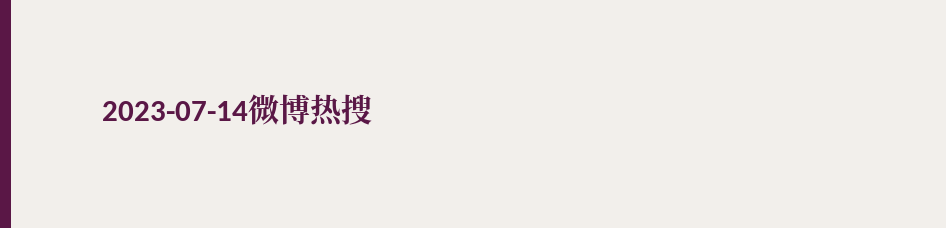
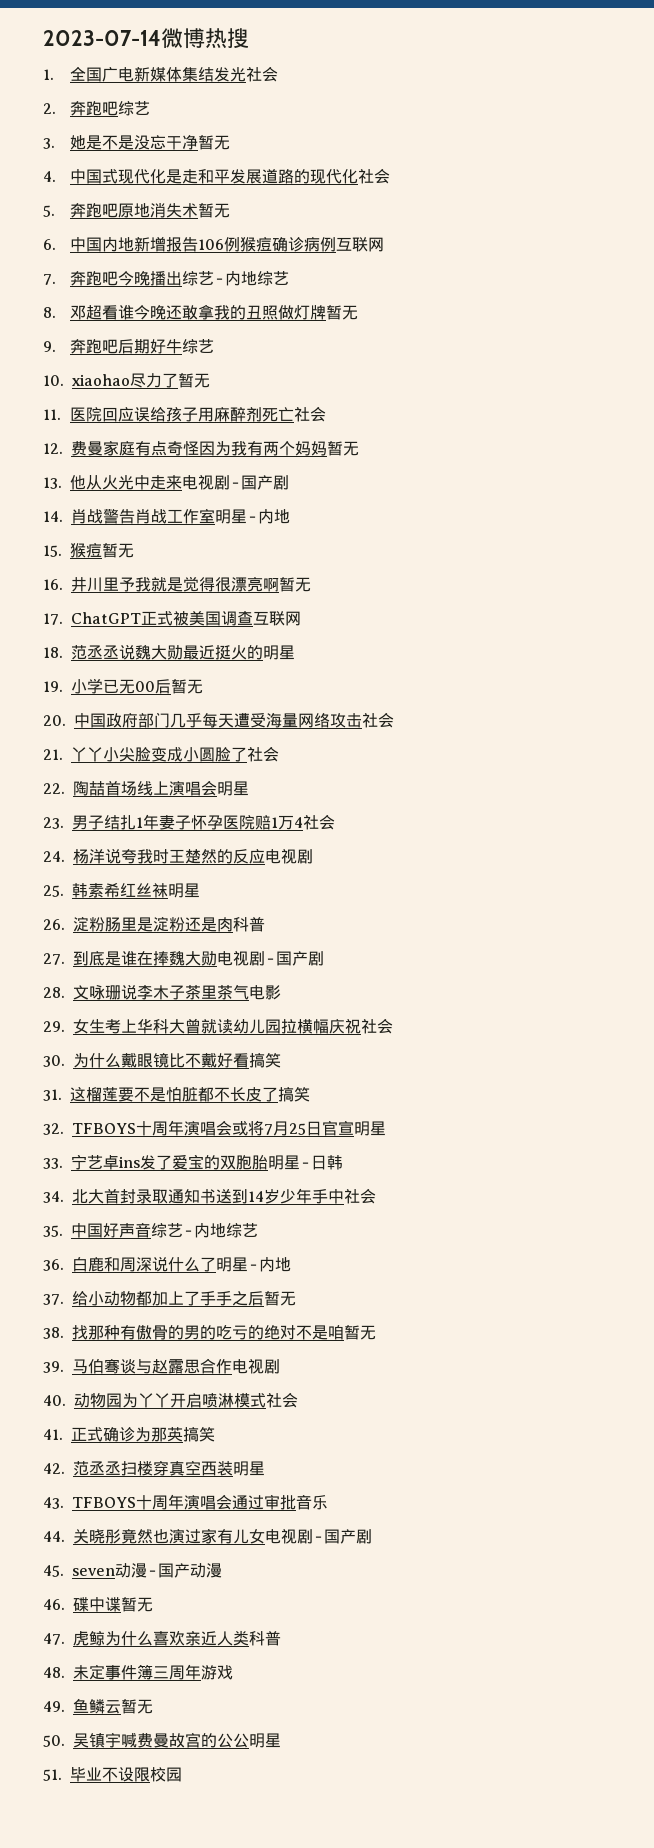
+ 1.全国广电新媒体集结发光社会
+ 2.奔跑吧综艺
+ 3.她是不是没忘干净暂无
+ 4.中国式现代化是走和平发展道路的现代化社会
+ 5.奔跑吧原地消失术暂无
+ 6.中国内地新增报告106例猴痘确诊病例互联网
+ 7.奔跑吧今晚播出综艺-内地综艺
+ 8.邓超看谁今晚还敢拿我的丑照做灯牌暂无
+ 9.奔跑吧后期好牛综艺
+ 10. xiaohao尽力了暂无
+ 11.医院回应误给孩子用麻醉剂死亡社会
+ 12.费曼家庭有点奇怪因为我有两个妈妈暂无
+ 13.他从火光中走来电视剧-国产剧
+ 14.肖战警告肖战工作室明星-内地
+ 15.猴痘暂无
+ 16.井川里予我就是觉得很漂亮啊暂无
+ 17. ChatGPT正式被美国调查互联网
+ 18.范丞丞说魏大勋最近挺火的明星
+ 19.小学已无00后暂无
+ 20.中国政府部门几乎每天遭受海量网络攻击社会
+ 21.丫丫小尖脸变成小圆脸了社会
+ 22.陶喆首场线上演唱会明星
+ 23.男子结扎1年妻子怀孕医院赔1万4社会
+ 24.杨洋说夸我时王楚然的反应电视剧
+ 25.韩素希红丝袜明星
+ 26.淀粉肠里是淀粉还是肉科普
+ 27.到底是谁在捧魏大勋电视剧-国产剧
+ 28.文咏珊说李木子茶里茶气电影
+ 29.女生考上华科大曾就读幼儿园拉横幅庆祝社会
+ 30.为什么戴眼镜比不戴好看搞笑
+ 31.这榴莲要不是怕脏都不长皮了搞笑
+ 32. TFBOYS十周年演唱会或将7月25日官宣明星
+ 33.宁艺卓ins发了爱宝的双胞胎明星-日韩
+ 34.北大首封录取通知书送到14岁少年手中社会
+ 35.中国好声音综艺-内地综艺
+ 36.白鹿和周深说什么了明星-内地
+ 37.给小动物都加上了手手之后暂无
+ 38.找那种有傲骨的男的吃亏的绝对不是咱暂无
+ 39.马伯骞谈与赵露思合作电视剧
+ 40.动物园为丫丫开启喷淋模式社会
+ 41.正式确诊为那英搞笑
+ 42.范丞丞扫楼穿真空西装明星
+ 43. TFBOYS十周年演唱会通过审批音乐
+ 44.关晓彤竟然也演过家有儿女电视剧-国产剧
+ 45. seven动漫-国产动漫
+ 46.碟中谍暂无
+ 47.虎鲸为什么喜欢亲近人类科普
+ 48.未定事件簿三周年游戏
+ 49.鱼鳞云暂无
+ 50.吴镇宇喊费曼故宫的公公明星
+ 51.毕业不设限校园

